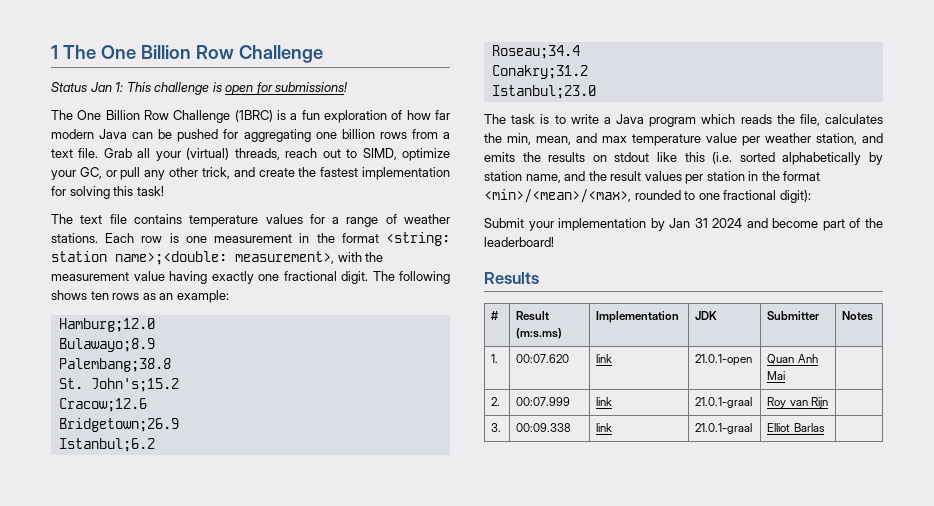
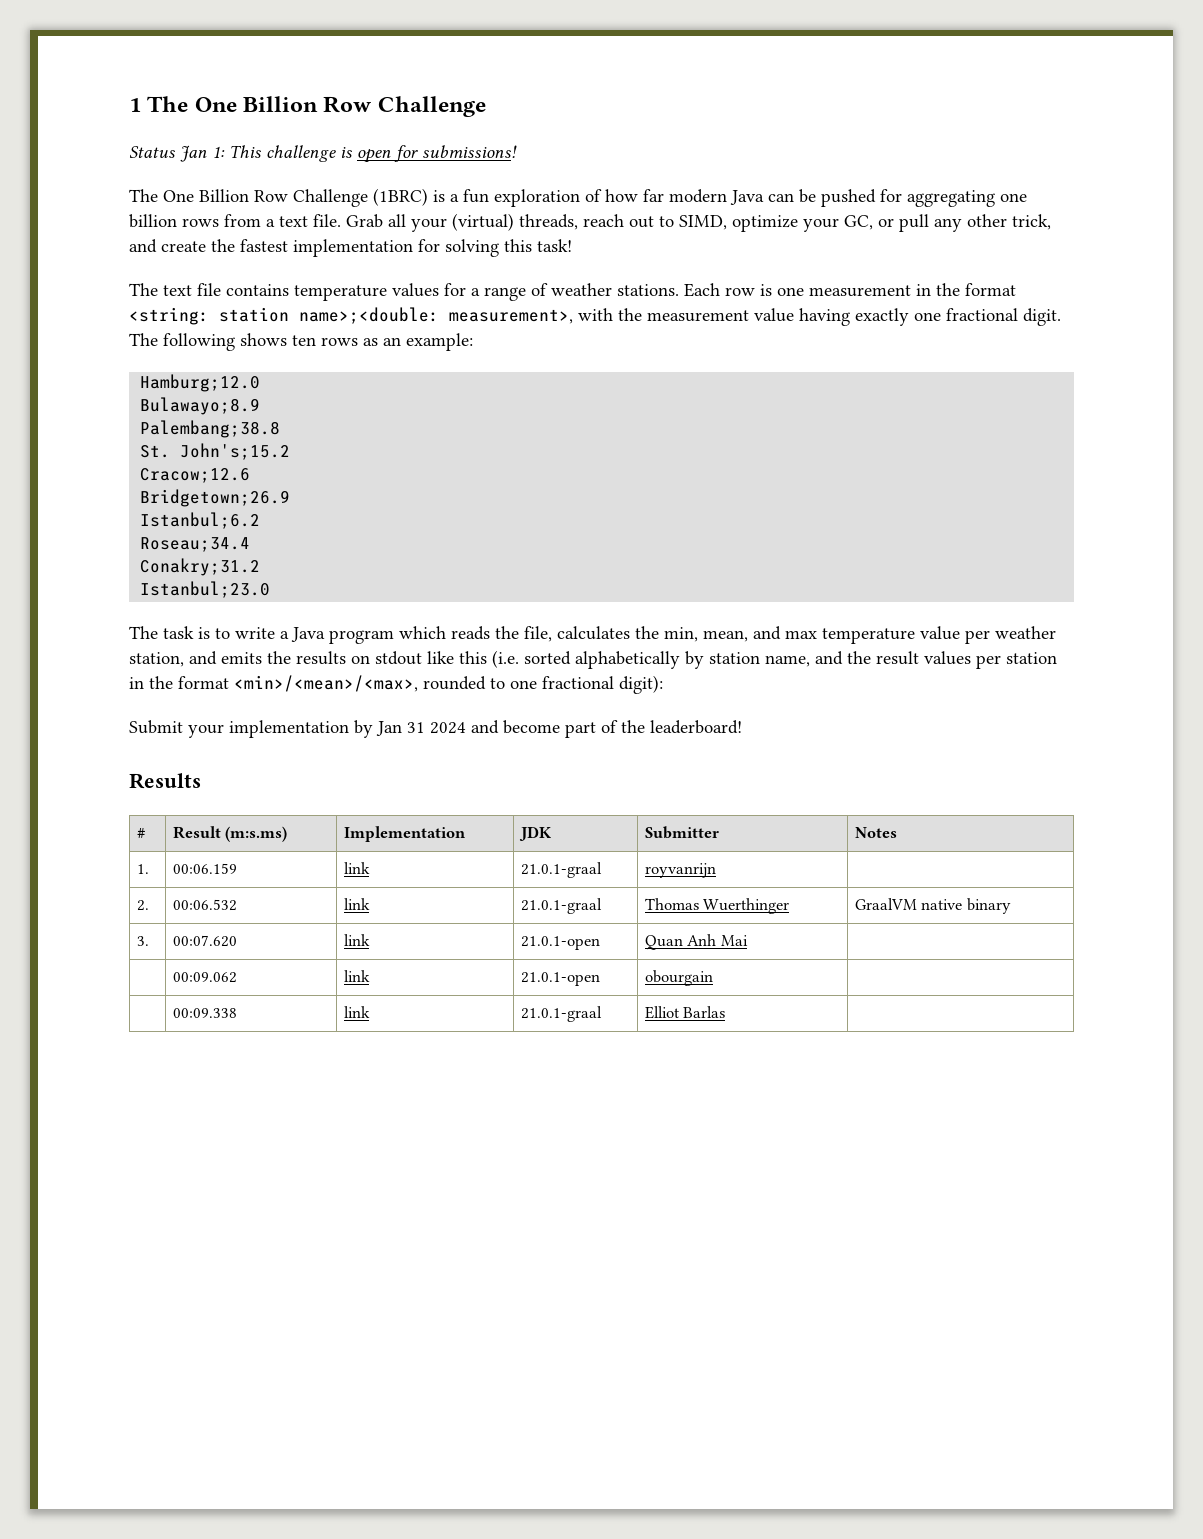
- 1. | 00:07.620 | link | 21.0.1-open | Quan Anh Mai |
+ 1. | 00:06.159 | link | 21.0.1-graal | royvanrijn |
+ 2. | 00:06.532 | link | 21.0.1-graal | Thomas Wuerthinger | GraalVM native binary
+ 3. | 00:07.620 | link | 21.0.1-open | Quan Anh Mai |
- 2. | 00:07.999 | link | 21.0.1-graal | Roy van Rijn |
- 3. | 00:09.338 | link | 21.0.1-graal | Elliot Barlas |
+ | 00:09.062 | link | 21.0.1-open | obourgain |
+ | 00:09.338 | link | 21.0.1-graal | Elliot Barlas |

